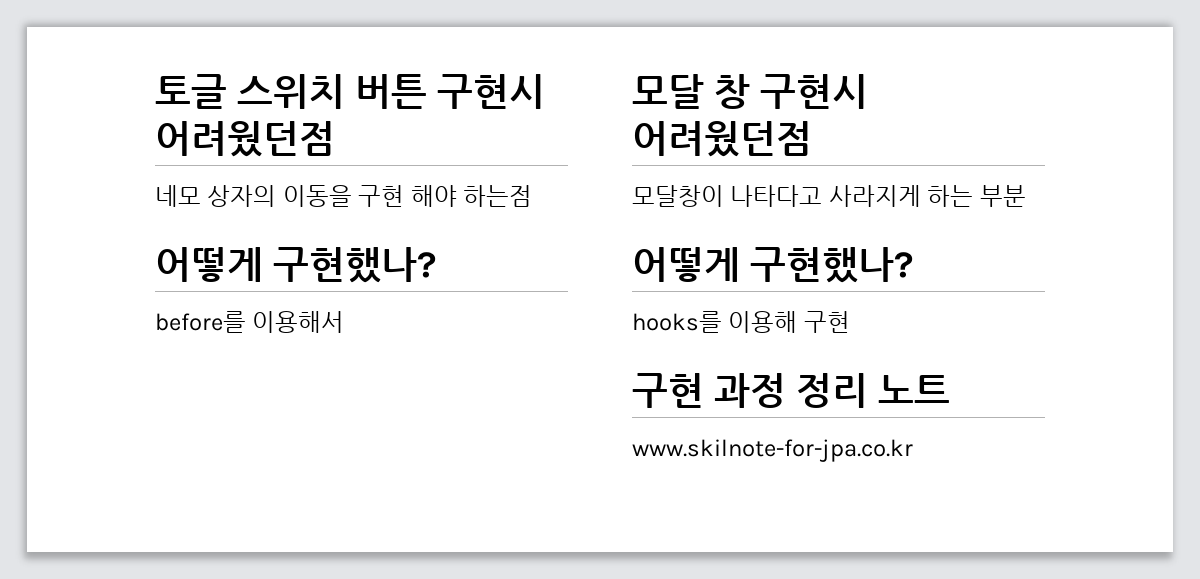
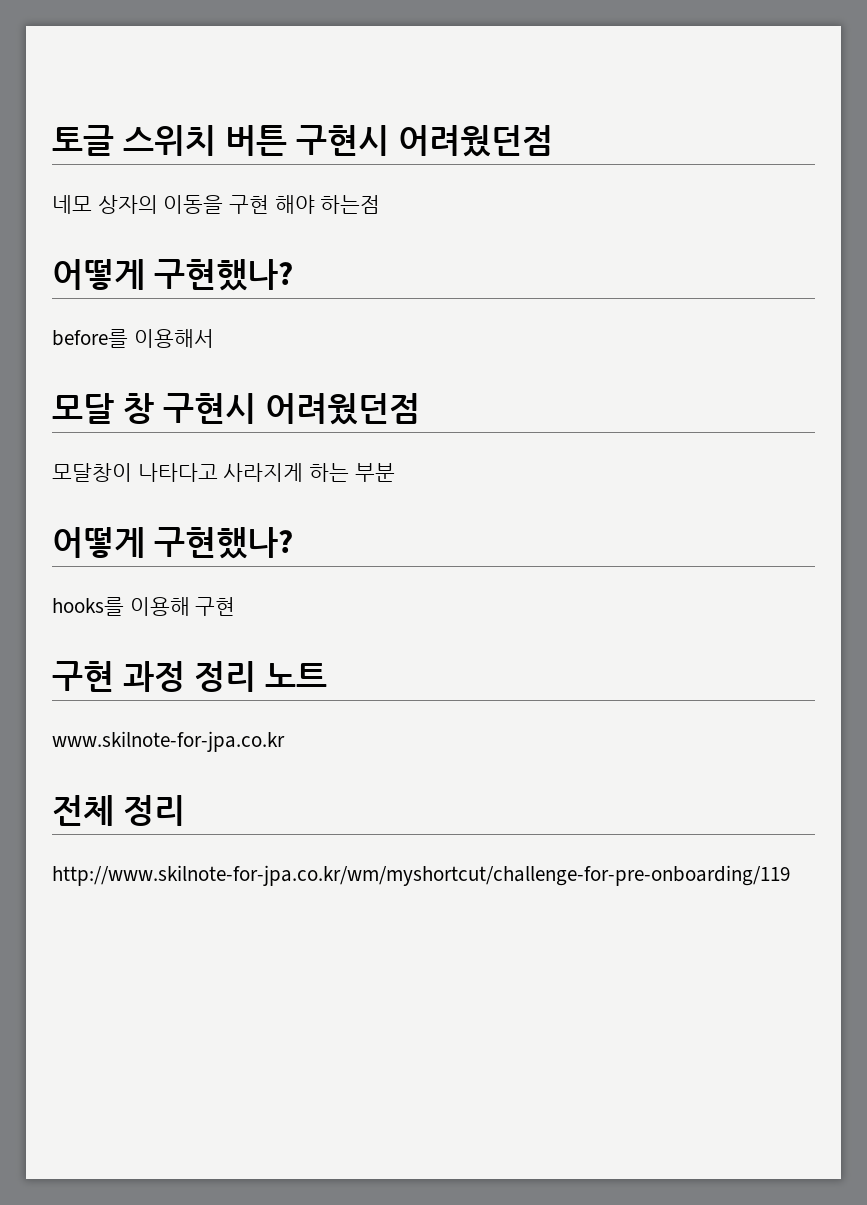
+ 전체 정리
+ http://www.skilnote-for-jpa.co.kr/wm/myshortcut/challenge-for-pre-onboarding/119

